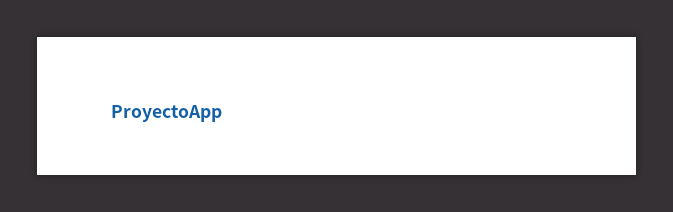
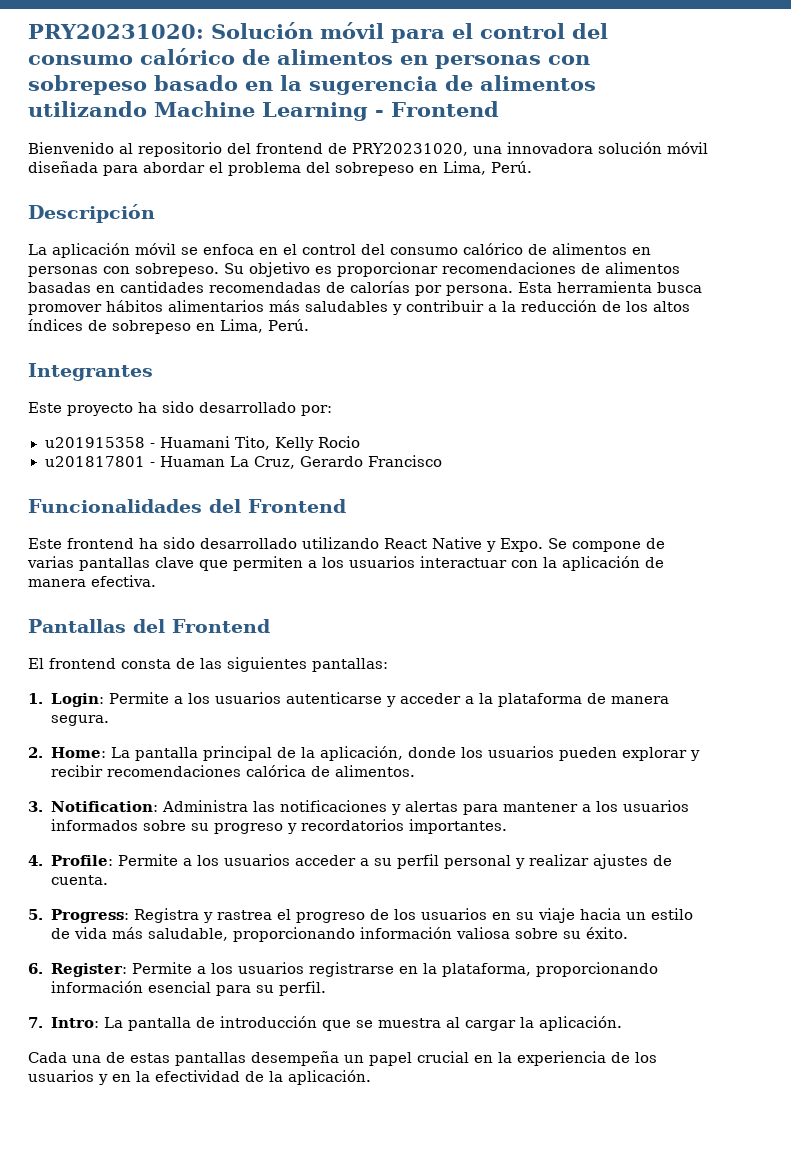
- ProyectoApp
+ PRY20231020: Solución móvil para el control del consumo calórico de alimentos en personas con sobrepeso basado en la sugerencia de alimentos utilizando Machine Learning - Frontend
+ Bienvenido al repositorio del frontend de PRY20231020, una innovadora solución móvil diseñada para abordar el problema del sobrepeso en Lima, Perú.
+ Descripción
+ La aplicación móvil se enfoca en el control del consumo calórico de alimentos en personas con sobrepeso. Su objetivo es proporcionar recomendaciones de alimentos basadas en cantidades recomendadas de calorías por persona. Esta herramienta busca promover hábitos alimentarios más saludables y contribuir a la reducción de los altos índices de sobrepeso en Lima, Perú.
+ Integrantes
+ Este proyecto ha sido desarrollado por:
+ u201915358 - Huamani Tito, Kelly Rocio
+ u201817801 - Huaman La Cruz, Gerardo Francisco
+ Funcionalidades del Frontend
+ Este frontend ha sido desarrollado utilizando React Native y Expo. Se compone de varias pantallas clave que permiten a los usuarios interactuar con la aplicación de manera efectiva.
+ Pantallas del Frontend
+ El frontend consta de las siguientes pantallas:
+ 1. Login: Permite a los usuarios autenticarse y acceder a la plataforma de manera segura.
+ 2. Home: La pantalla principal de la aplicación, donde los usuarios pueden explorar y recibir recomendaciones calórica de alimentos.
+ 3. Notification: Administra las notificaciones y alertas para mantener a los usuarios informados sobre su progreso y recordatorios importantes.
+ 4. Profile: Permite a los usuarios acceder a su perfil personal y realizar ajustes de cuenta.
+ 5. Progress: Registra y rastrea el progreso de los usuarios en su viaje hacia un estilo de vida más saludable, proporcionando información valiosa sobre su éxito.
+ 6. Register: Permite a los usuarios registrarse en la plataforma, proporcionando información esencial para su perfil.
+ 7. Intro: La pantalla de introducción que se muestra al cargar la aplicación.
+ Cada una de estas pantallas desempeña un papel crucial en la experiencia de los usuarios y en la efectividad de la aplicación.

